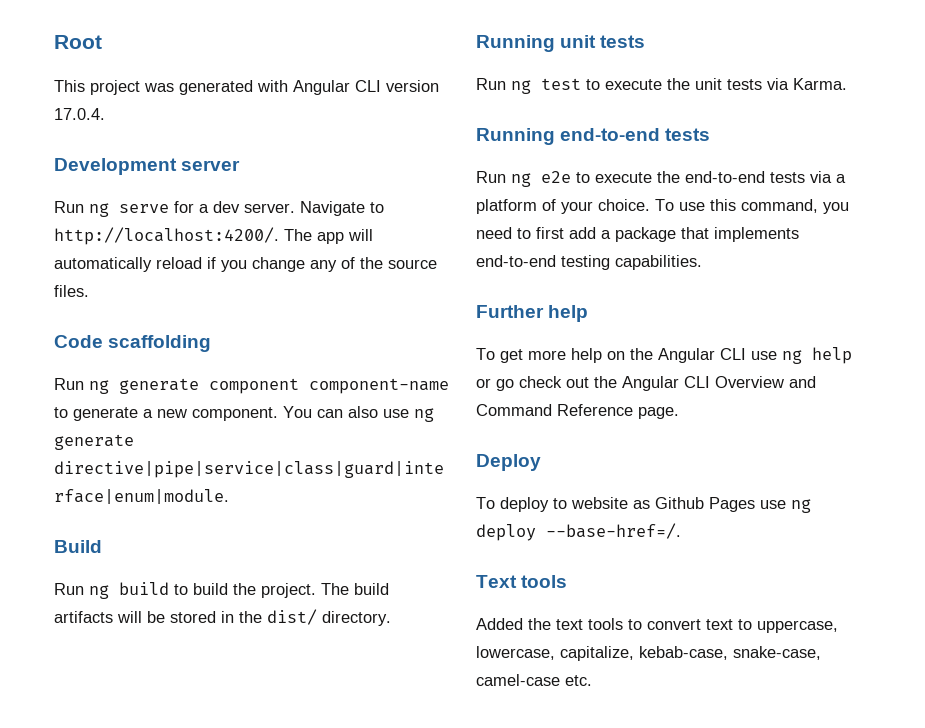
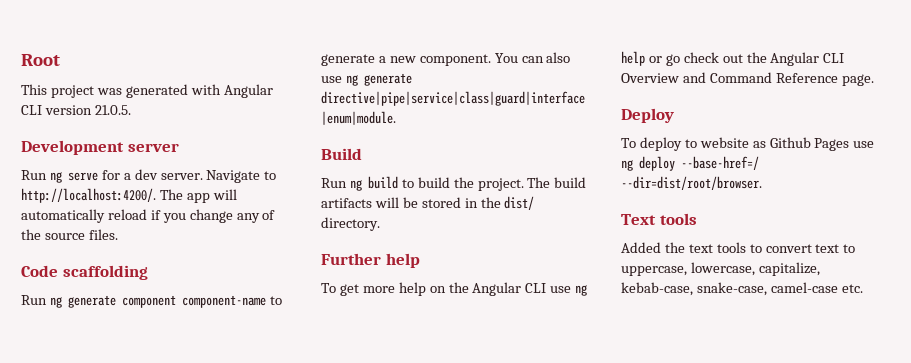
- This project was generated with Angular CLI version 17.0.4.
+ This project was generated with Angular CLI version 21.0.5.
- Running unit tests
- Run ng test to execute the unit tests via Karma.
- Running end-to-end tests
- Run ng e2e to execute the end-to-end tests via a platform of your choice. To use this command, you need to first add a package that implements end-to-end testing capabilities.
- To deploy to website as Github Pages use ng deploy --base-href=/.
+ To deploy to website as Github Pages use ng deploy --base-href=/ --dir=dist/root/browser.

